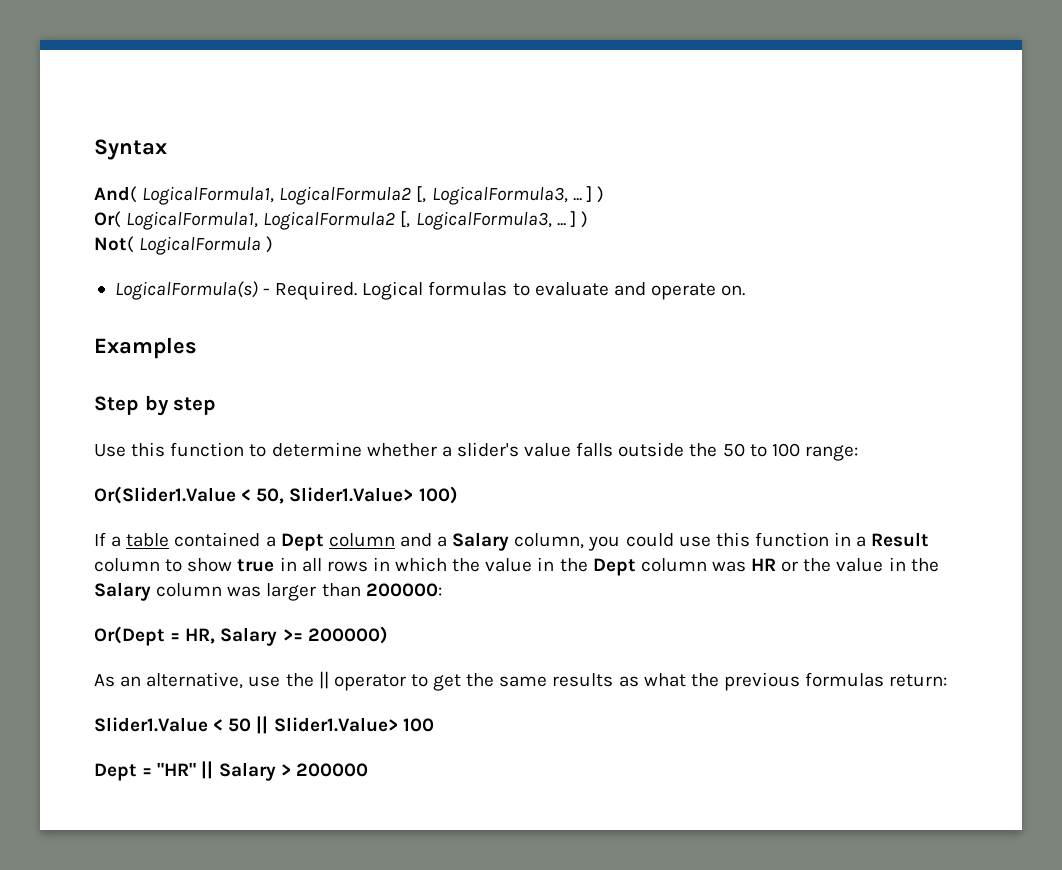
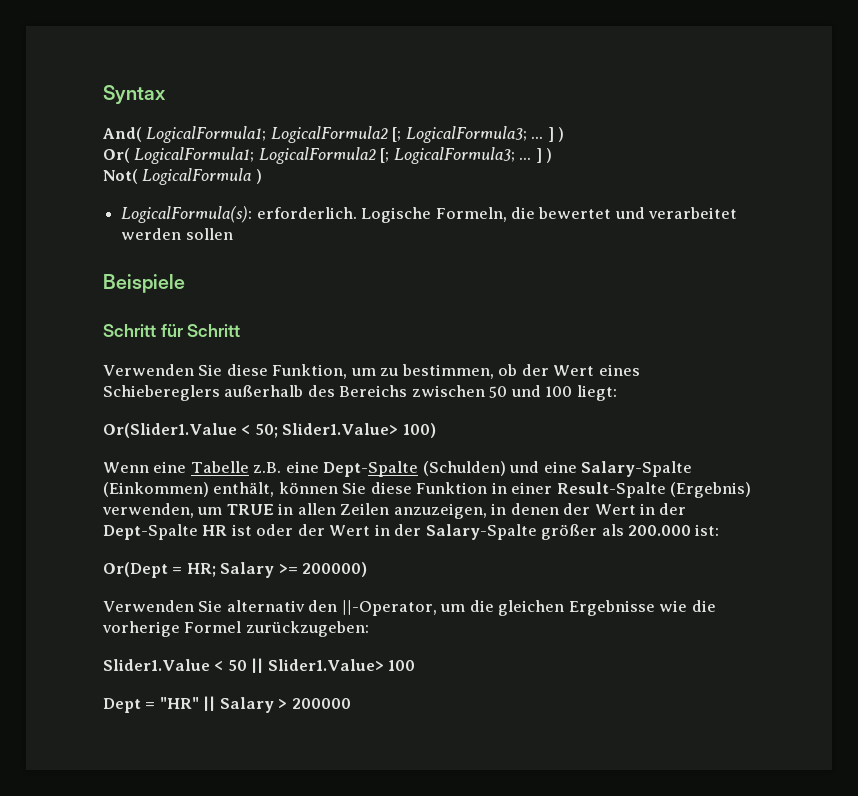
- And( LogicalFormula1, LogicalFormula2 [, LogicalFormula3, ... ] )
+ And( LogicalFormula1; LogicalFormula2 [; LogicalFormula3; ... ] )
- Or( LogicalFormula1, LogicalFormula2 [, LogicalFormula3, ... ] )
+ Or( LogicalFormula1; LogicalFormula2 [; LogicalFormula3; ... ] )
- LogicalFormula(s) - Required. Logical formulas to evaluate and operate on.
- Examples
- Step by step
- Use this function to determine whether a slider's value falls outside the 50 to 100 range:
+ LogicalFormula(s): erforderlich. Logische Formeln, die bewertet und verarbeitet werden sollen
+ Beispiele
+ Schritt für Schritt
+ Verwenden Sie diese Funktion, um zu bestimmen, ob der Wert eines Schiebereglers außerhalb des Bereichs zwischen 50 und 100 liegt:
- Or(Slider1.Value < 50, Slider1.Value> 100)
+ Or(Slider1.Value < 50; Slider1.Value> 100)
- If a table contained a Dept column and a Salary column, you could use this function in a Result column to show true in all rows in which the value in the Dept column was HR or the value in the Salary column was larger than 200000:
+ Wenn eine Tabelle z.B. eine Dept-Spalte (Schulden) und eine Salary-Spalte (Einkommen) enthält, können Sie diese Funktion in einer Result-Spalte (Ergebnis) verwenden, um TRUE in allen Zeilen anzuzeigen, in denen der Wert in der Dept-Spalte HR ist oder der Wert in der Salary-Spalte größer als 200.000 ist:
- Or(Dept = HR, Salary >= 200000)
+ Or(Dept = HR; Salary >= 200000)
- As an alternative, use the || operator to get the same results as what the previous formulas return:
+ Verwenden Sie alternativ den ||-Operator, um die gleichen Ergebnisse wie die vorherige Formel zurückzugeben:

